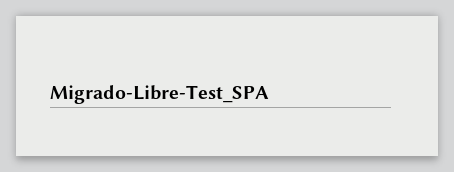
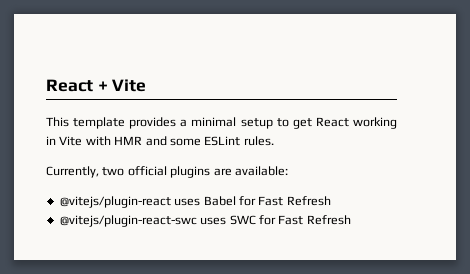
- Migrado-Libre-Test_SPA
+ React + Vite
+ This template provides a minimal setup to get React working in Vite with HMR and some ESLint rules.
+ Currently, two official plugins are available:
+ @vitejs/plugin-react uses Babel for Fast Refresh
+ @vitejs/plugin-react-swc uses SWC for Fast Refresh

